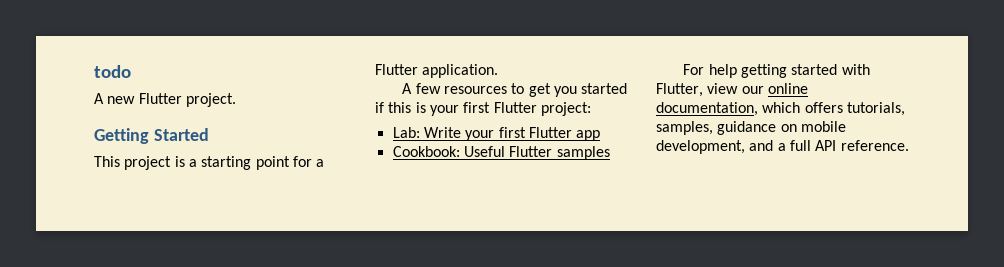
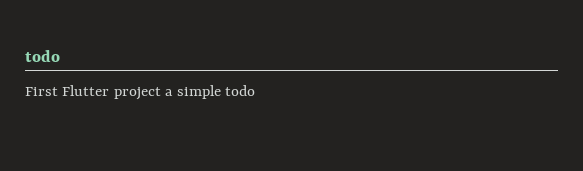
- A new Flutter project.
- Getting Started
- This project is a starting point for a Flutter application.
- A few resources to get you started if this is your first Flutter project:
- Lab: Write your first Flutter app
- Cookbook: Useful Flutter samples
- For help getting started with Flutter, view our online documentation, which offers tutorials, samples, guidance on mobile development, and a full API reference.
+ First Flutter project a simple todo

